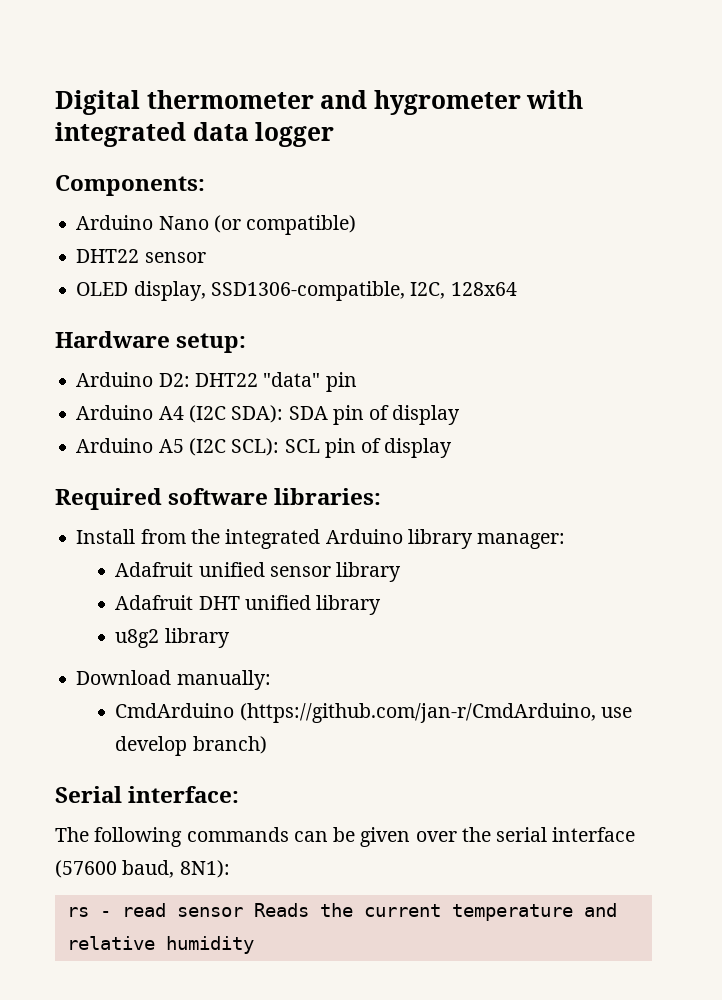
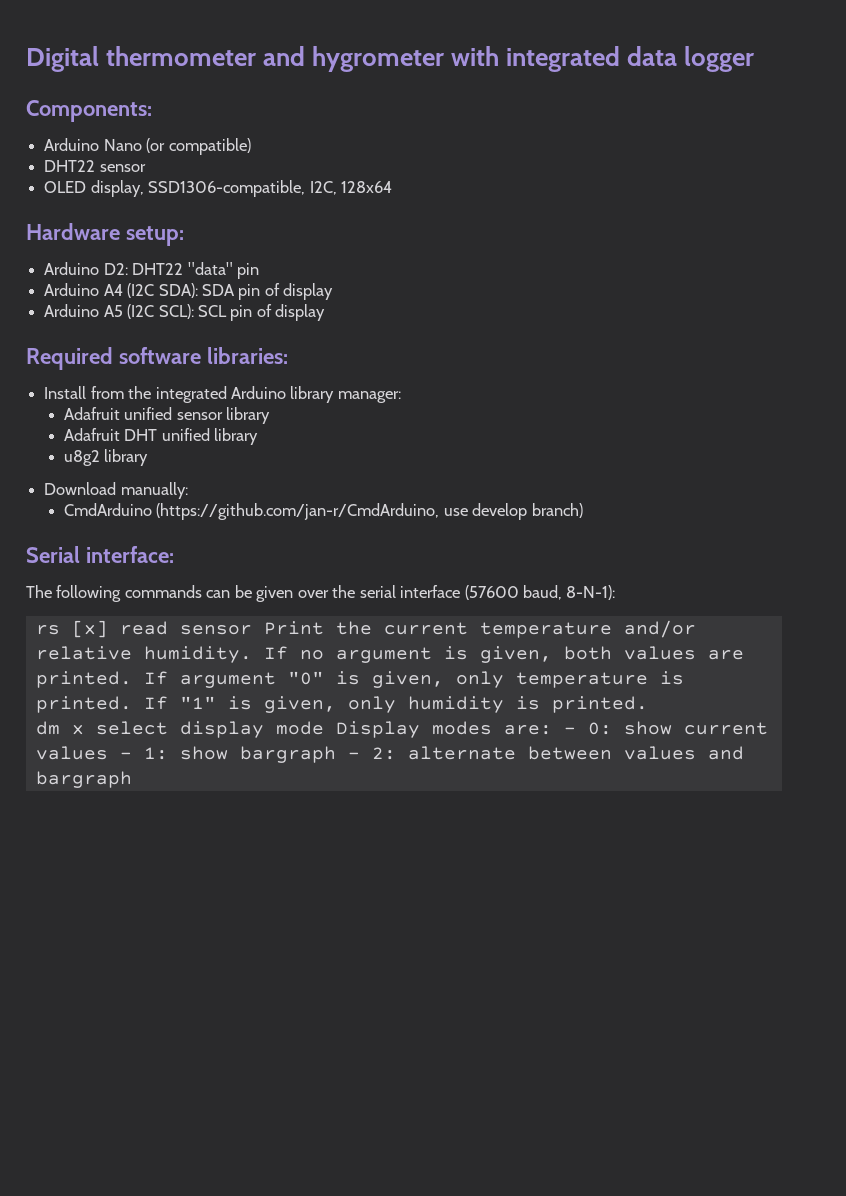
- The following commands can be given over the serial interface (57600 baud, 8N1):
+ The following commands can be given over the serial interface (57600 baud, 8-N-1):
- rs - read sensor Reads the current temperature and relative humidity
+ rs [x] read sensor Print the current temperature and/or relative humidity. If no argument is given, both values are printed. If argument "0" is given, only temperature is printed. If "1" is given, only humidity is printed.
+ dm x select display mode Display modes are: - 0: show current values - 1: show bargraph - 2: alternate between values and bargraph

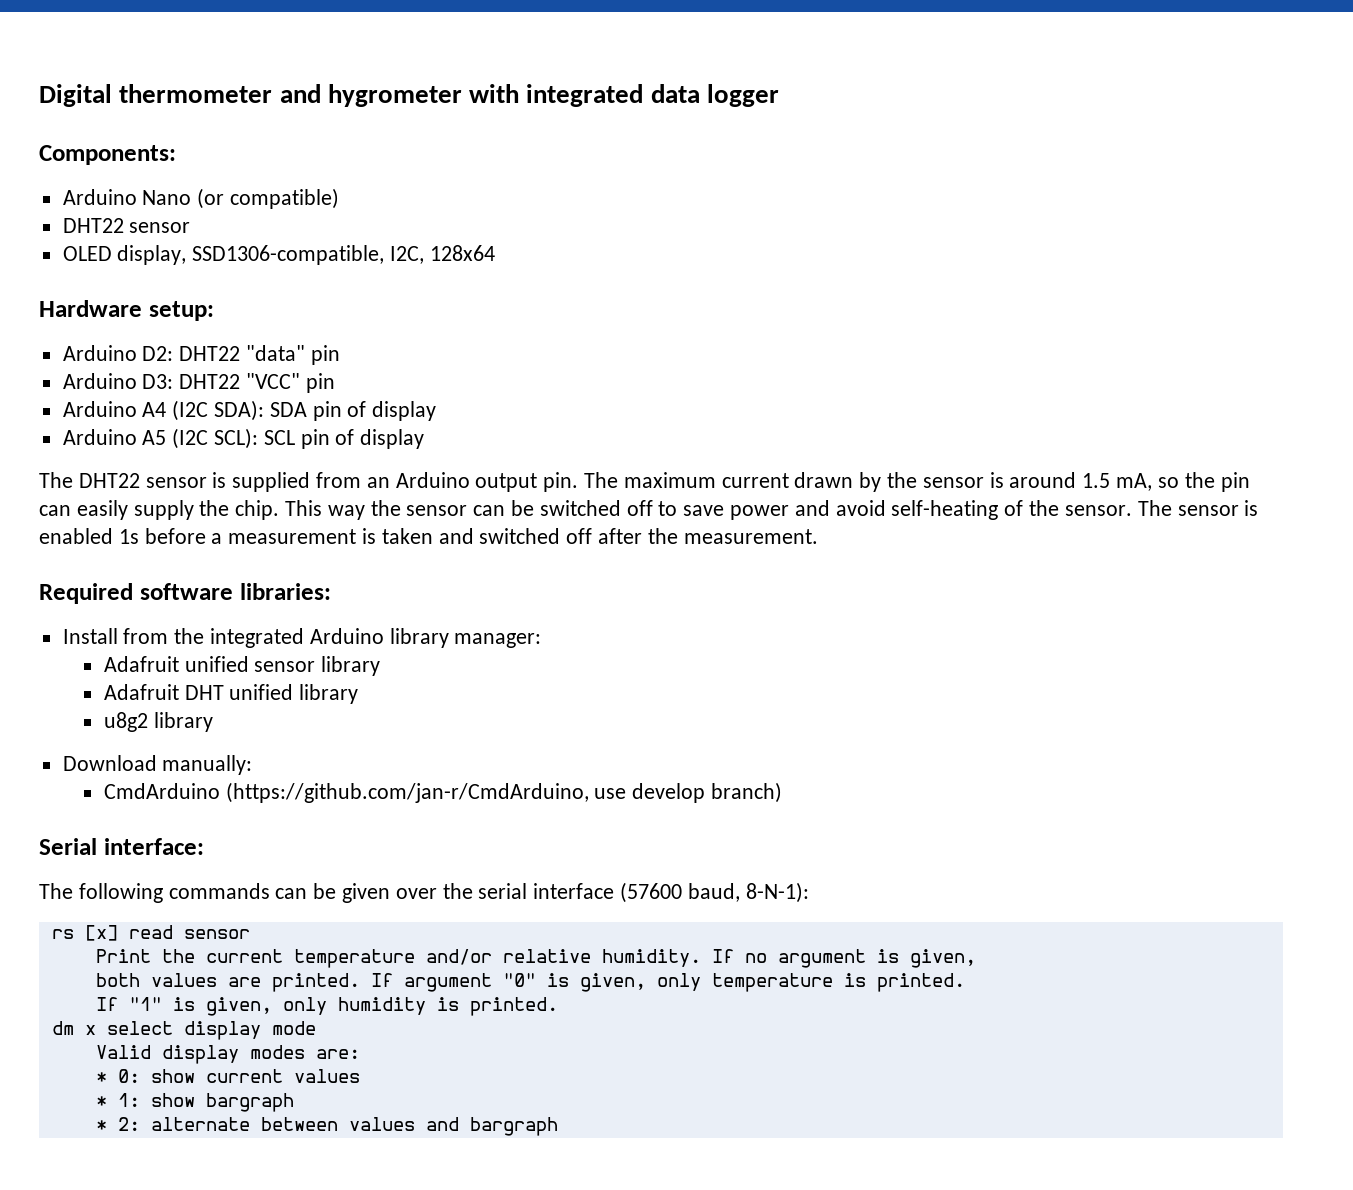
+ Arduino D3: DHT22 "VCC" pin
+ The DHT22 sensor is supplied from an Arduino output pin. The maximum current drawn by the sensor is around 1.5 mA, so the pin can easily supply the chip. This way the sensor can be switched off to save power and avoid self-heating of the sensor. The sensor is enabled 1s before a measurement is taken and switched off after the measurement.
- rs [x] read sensor Print the current temperature and/or relative humidity.
+ rs [x] read sensor
+ Print the current temperature and/or relative humidity.
- If no argument is given, both values are printed.
+ If no argument is given,
+ both values are printed.
- If argument "0" is given, only temperature is printed. If "1" is given, only humidity is printed.
+ If argument "0" is given, only temperature is printed.
+ If "1" is given, only humidity is printed.
- dm x select display mode Display modes are: - 0: show current values - 1: show bargraph - 2: alternate between values and bargraph
+ dm x select display mode
+ Valid display modes are:
+ * 0: show current values
+ * 1: show bargraph
+ * 2: alternate between values and bargraph

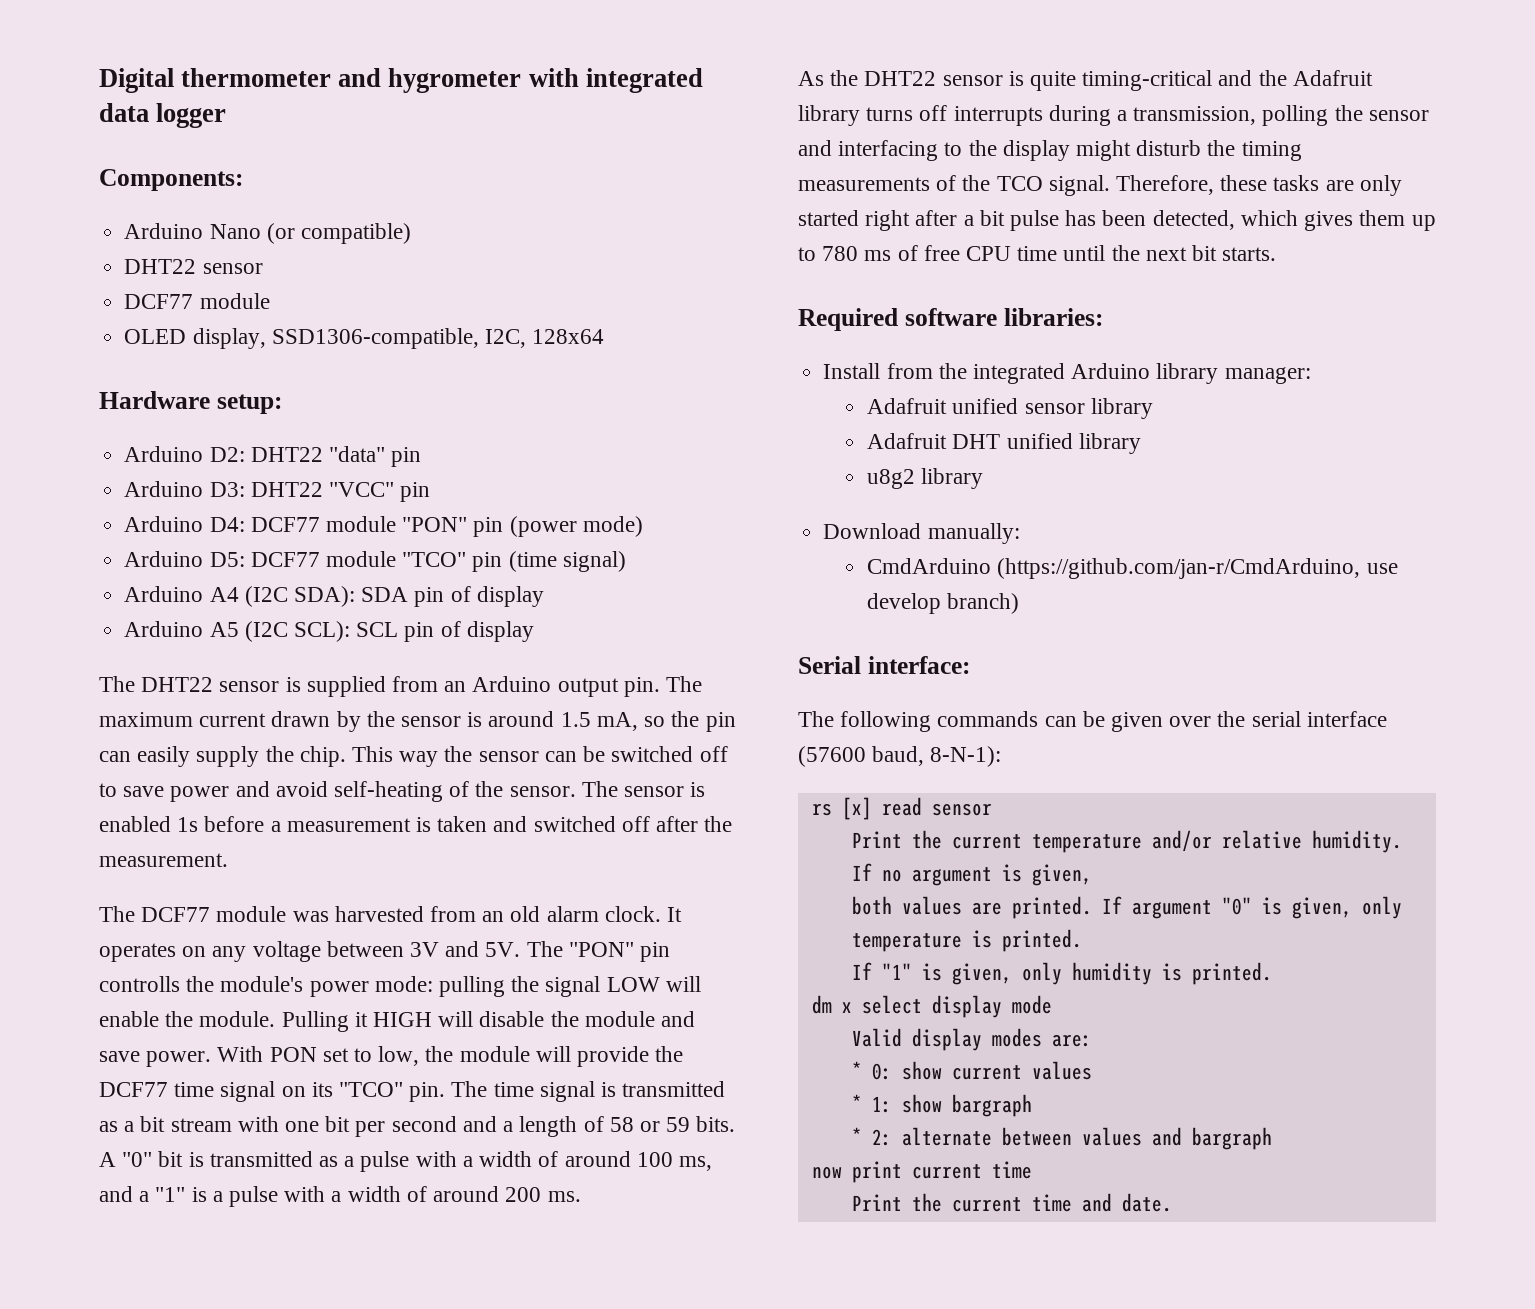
  Arduino Nano (or compatible)
  DHT22 sensor
+ DCF77 module
+ Arduino D4: DCF77 module "PON" pin (power mode)
+ Arduino D5: DCF77 module "TCO" pin (time signal)
+ The DCF77 module was harvested from an old alarm clock. It operates on any voltage between 3V and 5V. The "PON" pin controlls the module's power mode: pulling the signal LOW will enable the module. Pulling it HIGH will disable the module and save power. With PON set to low, the module will provide the DCF77 time signal on its "TCO" pin. The time signal is transmitted as a bit stream with one bit per second and a length of 58 or 59 bits. A "0" bit is transmitted as a pulse with a width of around 100 ms, and a "1" is a pulse with a width of around 200 ms.
+ As the DHT22 sensor is quite timing-critical and the Adafruit library turns off interrupts during a transmission, polling the sensor and interfacing to the display might disturb the timing measurements of the TCO signal. Therefore, these tasks are only started right after a bit pulse has been detected, which gives them up to 780 ms of free CPU time until the next bit starts.
+ now print current time
+ Print the current time and date.

